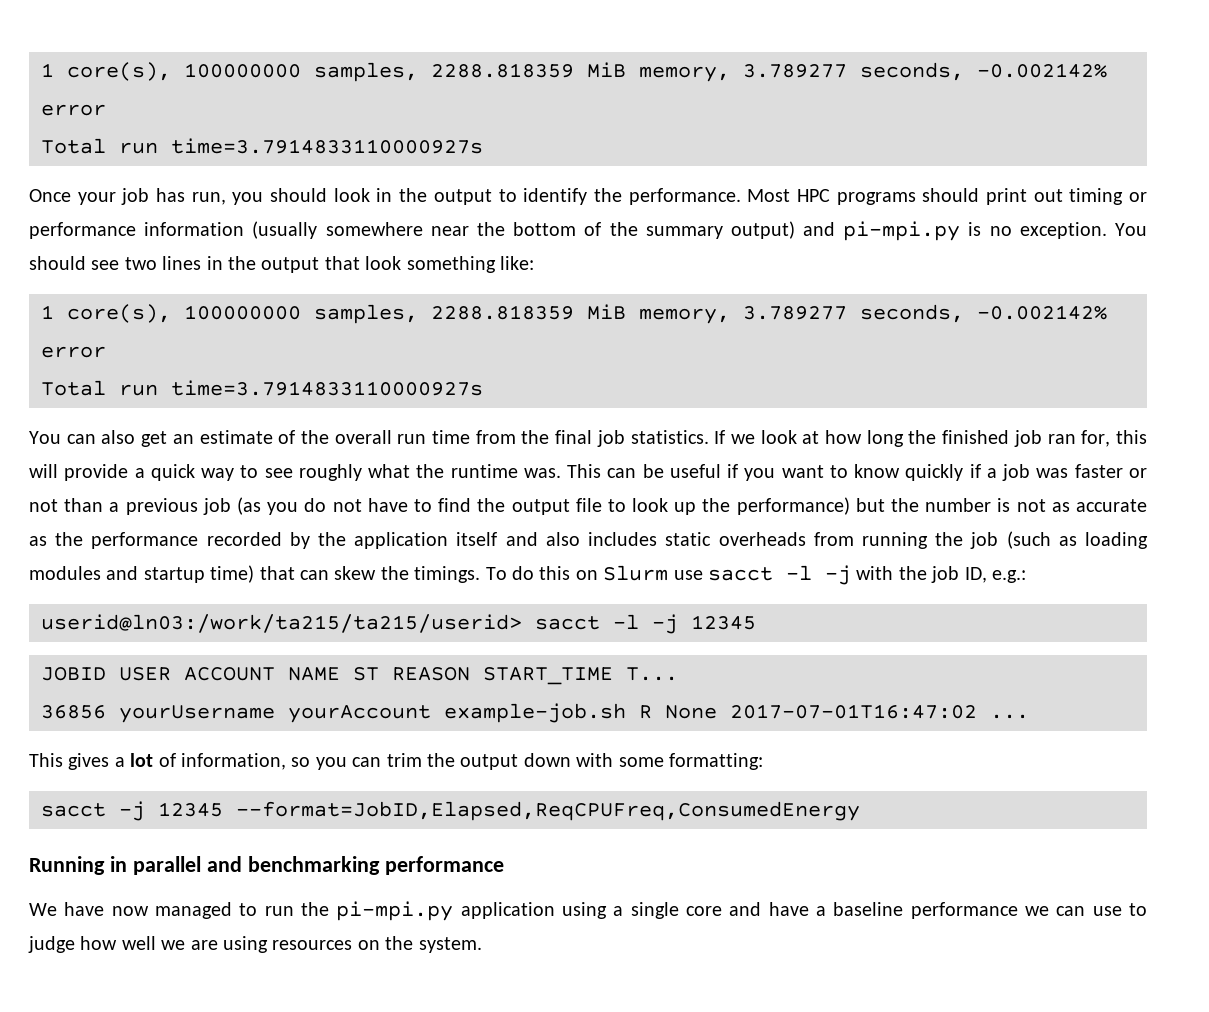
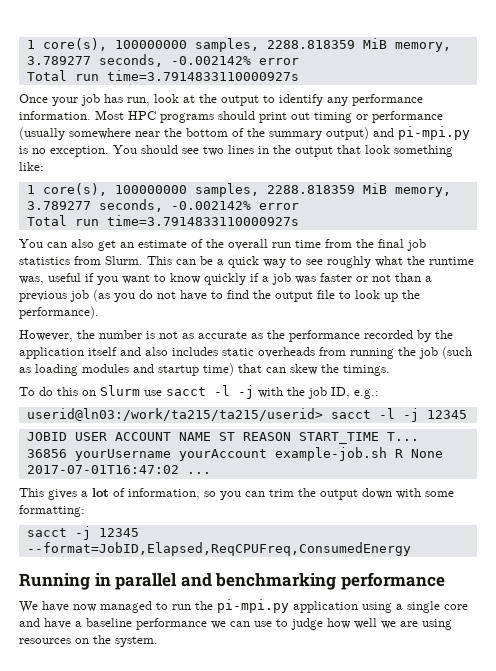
- Once your job has run, you should look in the output to identify the performance.
+ Once your job has run, look at the output to identify any performance information.
- Most HPC programs should print out timing or performance information (usually somewhere near the bottom of the summary output) and pi-mpi.py is no exception.
+ Most HPC programs should print out timing or performance (usually somewhere near the bottom of the summary output) and pi-mpi.py is no exception.
- You can also get an estimate of the overall run time from the final job statistics. If we look at how long the finished job ran for, this will provide a quick way to see roughly what the runtime was. This can be useful if you want to know quickly if a job was faster or not than a previous job (as you do not have to find the output file to look up the performance) but the number is not as accurate as the performance recorded by the application itself and also includes static overheads from running the job (such as loading modules and startup time) that can skew the timings. To do this on Slurm use sacct -l -j with the job ID, e.g.:
+ You can also get an estimate of the overall run time from the final job statistics from Slurm. This can be a quick way to see roughly what the runtime was, useful if you want to know quickly if a job was faster or not than a previous job (as you do not have to find the output file to look up the performance).
+ However, the number is not as accurate as the performance recorded by the application itself and also includes static overheads from running the job (such as loading modules and startup time) that can skew the timings.
+ To do this on Slurm use sacct -l -j with the job ID, e.g.:

